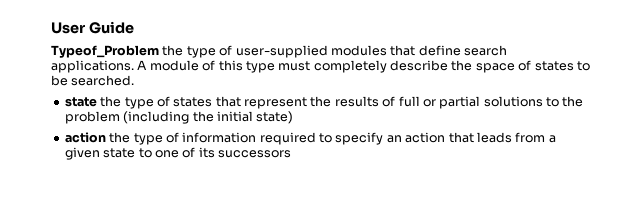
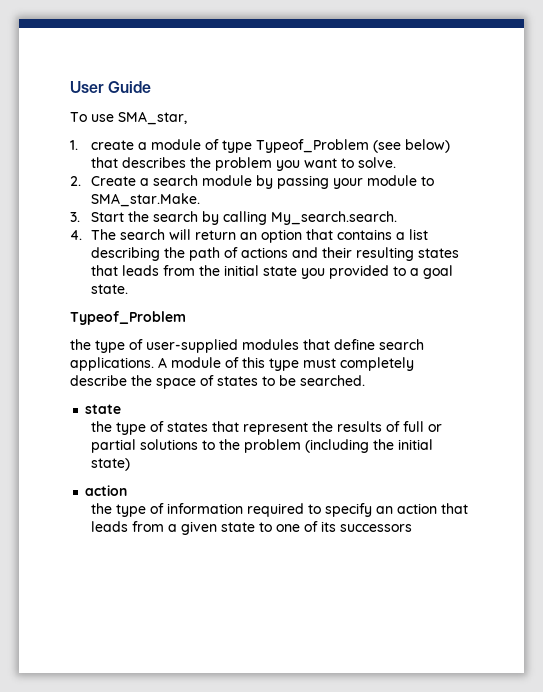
- Typeof_Problem the type of user-supplied modules that define search applications.
+ To use SMA_star,
+ 1. create a module of type Typeof_Problem (see below) that describes the problem you want to solve.
+ 2. Create a search module by passing your module to SMA_star.Make.
+ 3. Start the search by calling My_search.search.
+ 4. The search will return an option that contains a list describing the path of actions and their resulting states that leads from the initial state you provided to a goal state.
+ Typeof_Problem
+ the type of user-supplied modules that define search applications.
  A module of this type must completely describe the space of states to be searched.
- state the type of states that represent the results of full or partial solutions to the problem (including the initial state)
- action the type of information required to specify an action that leads from a given state to one of its successors
+ state
+ the type of states that represent the results of full or partial solutions to the problem (including the initial state)
+ action
+ the type of information required to specify an action that leads from a given state to one of its successors

